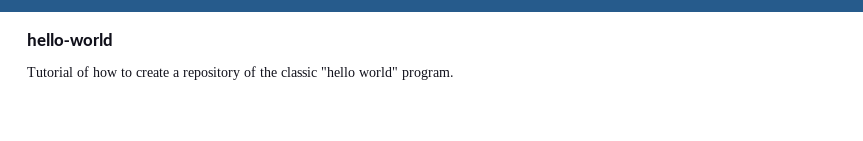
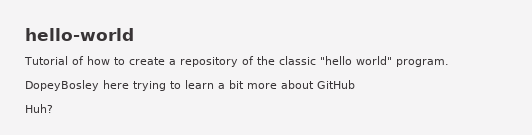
+ DopeyBosley here trying to learn a bit more about GitHub
+ Huh?

